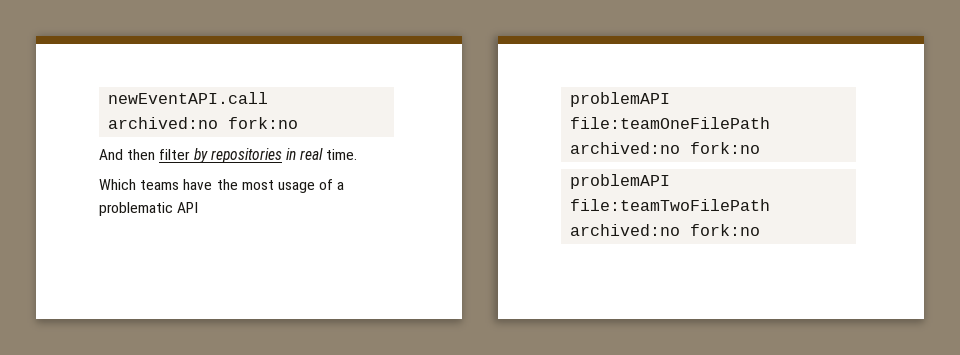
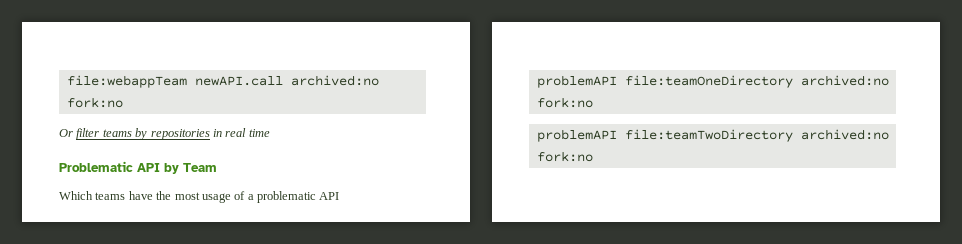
- newEventAPI.call archived:no fork:no
- And then filter by repositories in real time.
+ file:webappTeam newAPI.call archived:no fork:no
+ Or filter teams by repositories in real time
+ Problematic API by Team
- problemAPI file:teamOneFilePath archived:no fork:no
+ problemAPI file:teamOneDirectory archived:no fork:no
- problemAPI file:teamTwoFilePath archived:no fork:no
+ problemAPI file:teamTwoDirectory archived:no fork:no

